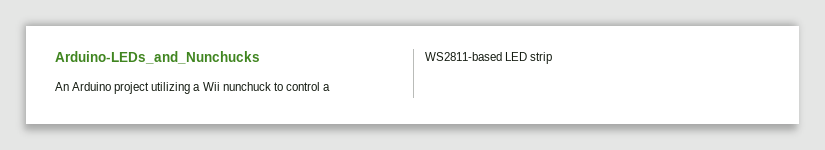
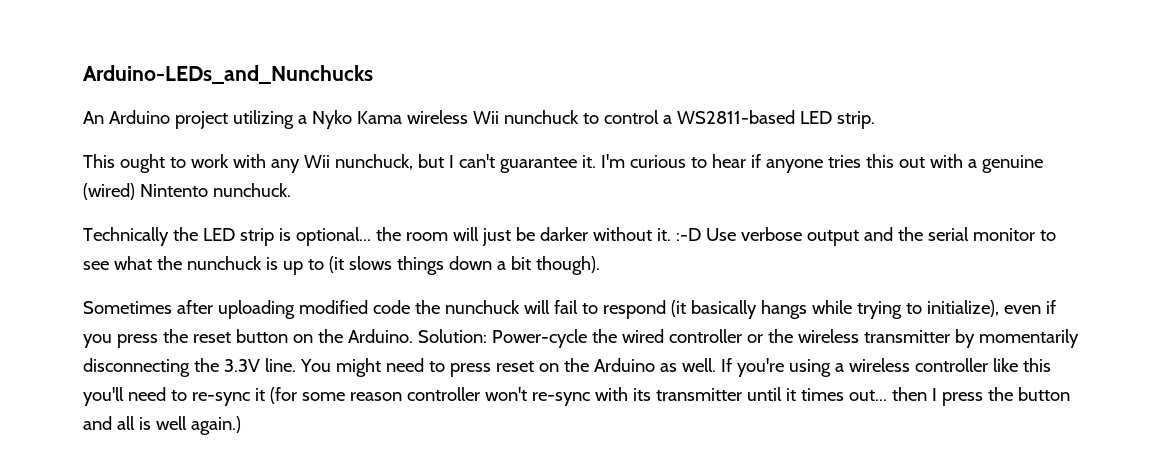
- An Arduino project utilizing a Wii nunchuck to control a WS2811-based LED strip
+ An Arduino project utilizing a Nyko Kama wireless Wii nunchuck to control a WS2811-based LED strip.
+ This ought to work with any Wii nunchuck, but I can't guarantee it. I'm curious to hear if anyone tries this out with a genuine (wired) Nintento nunchuck.
+ Technically the LED strip is optional... the room will just be darker without it. :-D Use verbose output and the serial monitor to see what the nunchuck is up to (it slows things down a bit though).
+ Sometimes after uploading modified code the nunchuck will fail to respond (it basically hangs while trying to initialize), even if you press the reset button on the Arduino. Solution: Power-cycle the wired controller or the wireless transmitter by momentarily disconnecting the 3.3V line. You might need to press reset on the Arduino as well. If you're using a wireless controller like this you'll need to re-sync it (for some reason controller won't re-sync with its transmitter until it times out... then I press the button and all is well again.)

